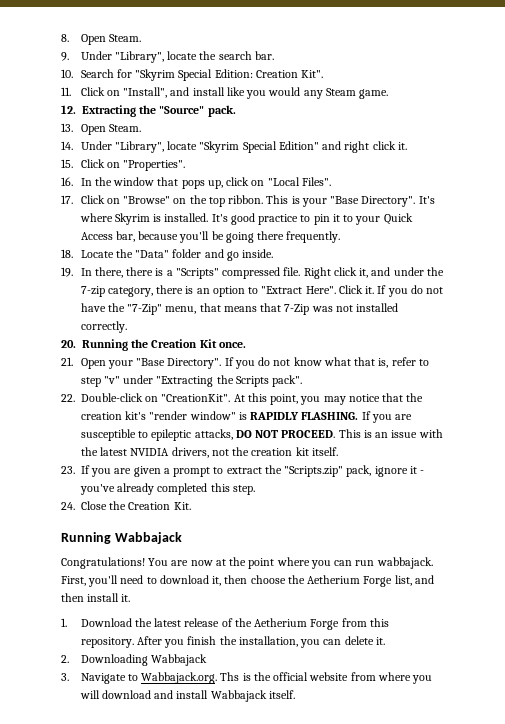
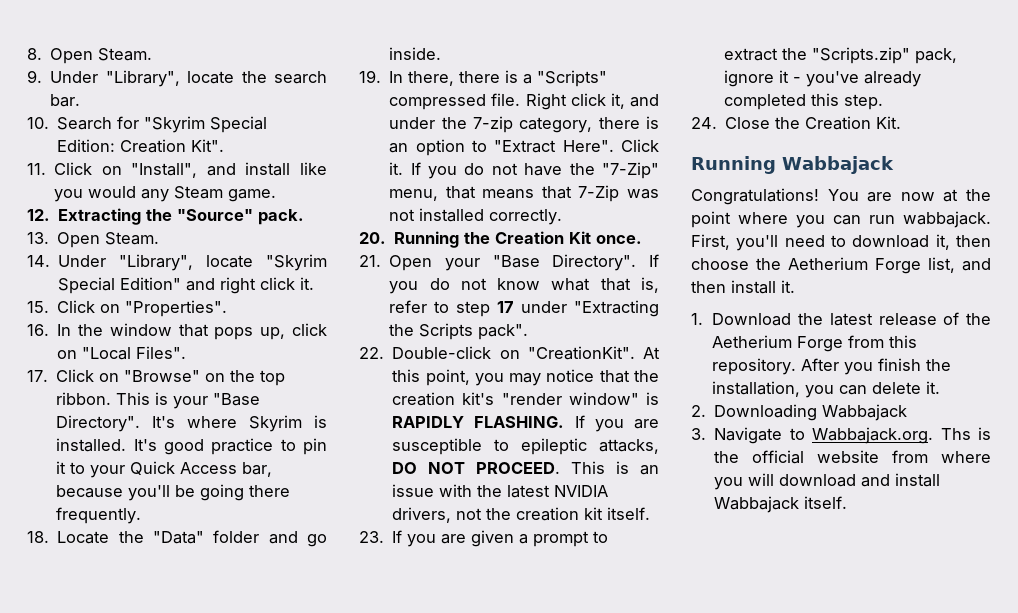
- If you do not know what that is, refer to step "v" under "Extracting the Scripts pack".
+ If you do not know what that is, refer to step 17 under "Extracting the Scripts pack".

